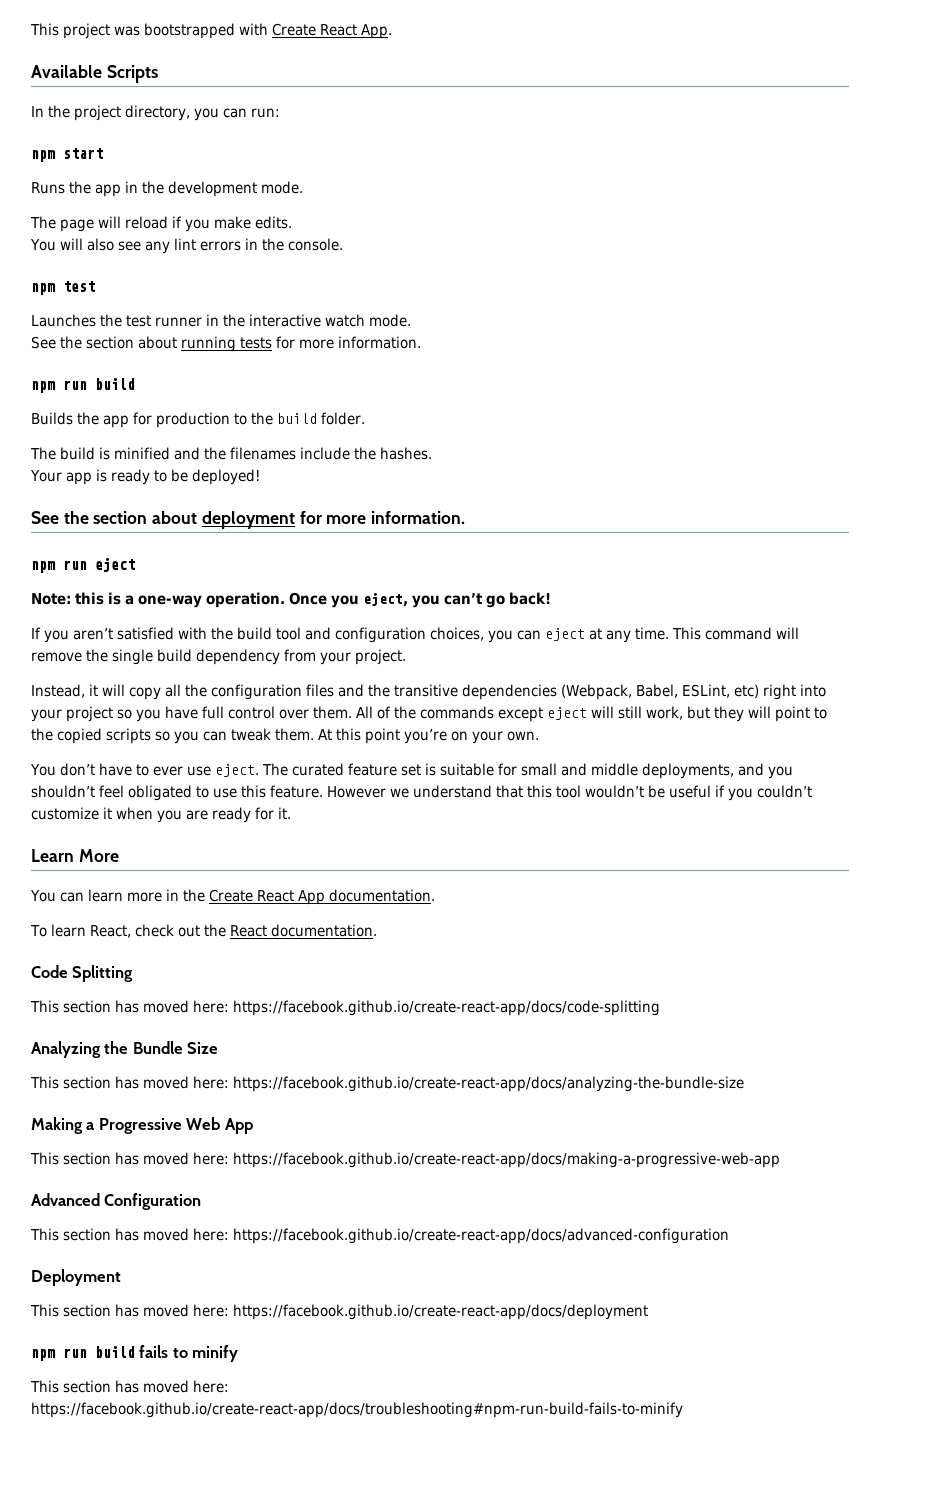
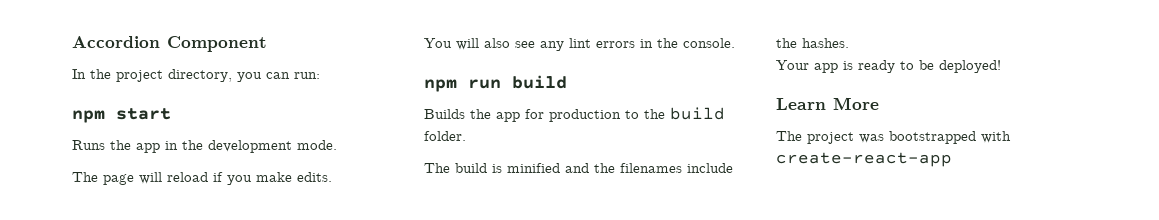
- This project was bootstrapped with Create React App.
- Available Scripts
+ Accordion Component
- npm test
- Launches the test runner in the interactive watch mode.
- See the section about running tests for more information.
- See the section about deployment for more information.
- npm run eject
- Note: this is a one-way operation. Once you eject, you can’t go back!
- If you aren’t satisfied with the build tool and configuration choices, you can eject at any time. This command will remove the single build dependency from your project.
- Instead, it will copy all the configuration files and the transitive dependencies (Webpack, Babel, ESLint, etc) right into your project so you have full control over them. All of the commands except eject will still work, but they will point to the copied scripts so you can tweak them. At this point you’re on your own.
- You don’t have to ever use eject. The curated feature set is suitable for small and middle deployments, and you shouldn’t feel obligated to use this feature. However we understand that this tool wouldn’t be useful if you couldn’t customize it when you are ready for it.
  Learn More
- You can learn more in the Create React App documentation.
- To learn React, check out the React documentation.
- Code Splitting
- This section has moved here: https://facebook.github.io/create-react-app/docs/code-splitting
- Analyzing the Bundle Size
- This section has moved here: https://facebook.github.io/create-react-app/docs/analyzing-the-bundle-size
- Making a Progressive Web App
- This section has moved here: https://facebook.github.io/create-react-app/docs/making-a-progressive-web-app
- Advanced Configuration
- This section has moved here: https://facebook.github.io/create-react-app/docs/advanced-configuration
- Deployment
- This section has moved here: https://facebook.github.io/create-react-app/docs/deployment
- npm run build fails to minify
- This section has moved here: https://facebook.github.io/create-react-app/docs/troubleshooting#npm-run-build-fails-to-minify
+ The project was bootstrapped with create-react-app

